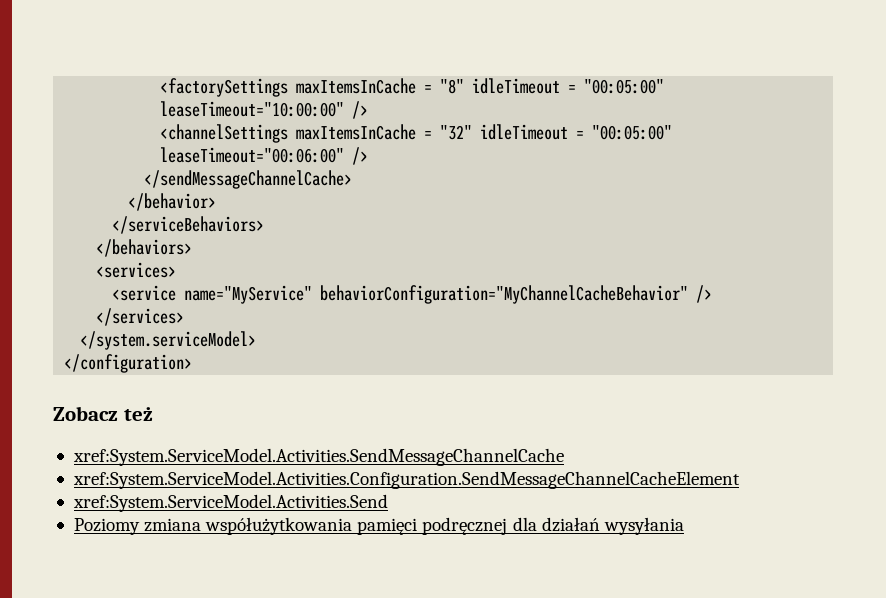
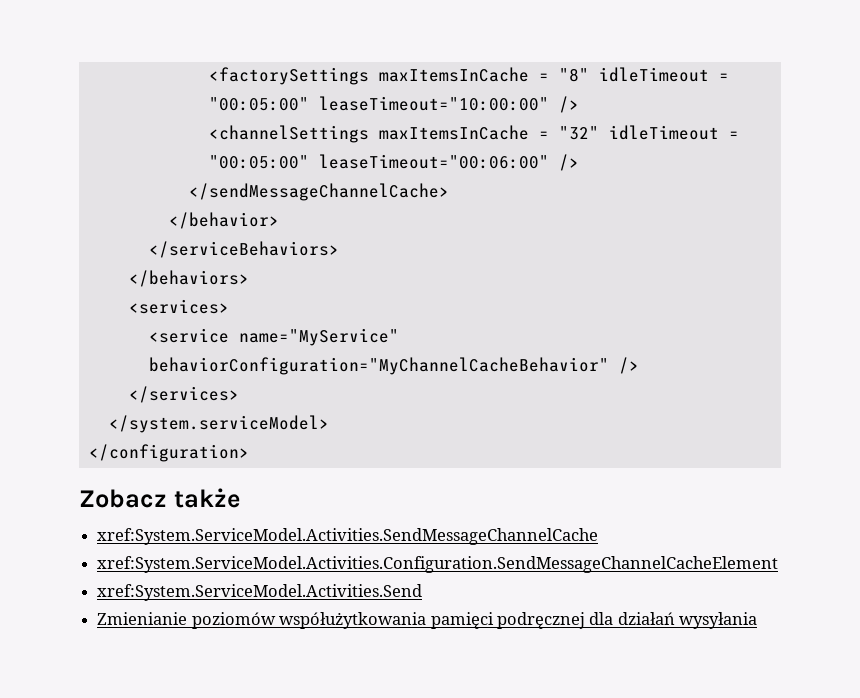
- Zobacz też
+ Zobacz także
- Poziomy zmiana współużytkowania pamięci podręcznej dla działań wysyłania
+ Zmienianie poziomów współużytkowania pamięci podręcznej dla działań wysyłania

